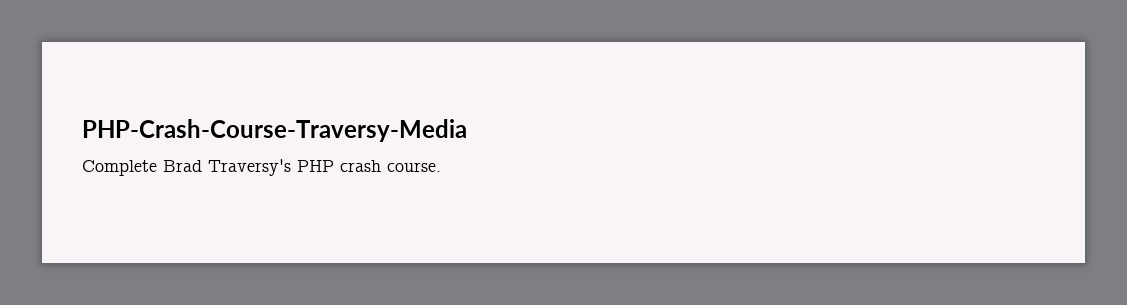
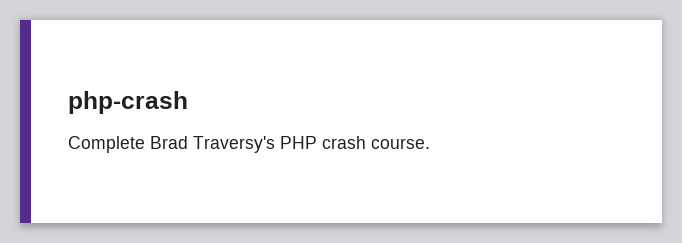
- PHP-Crash-Course-Traversy-Media
+ php-crash

